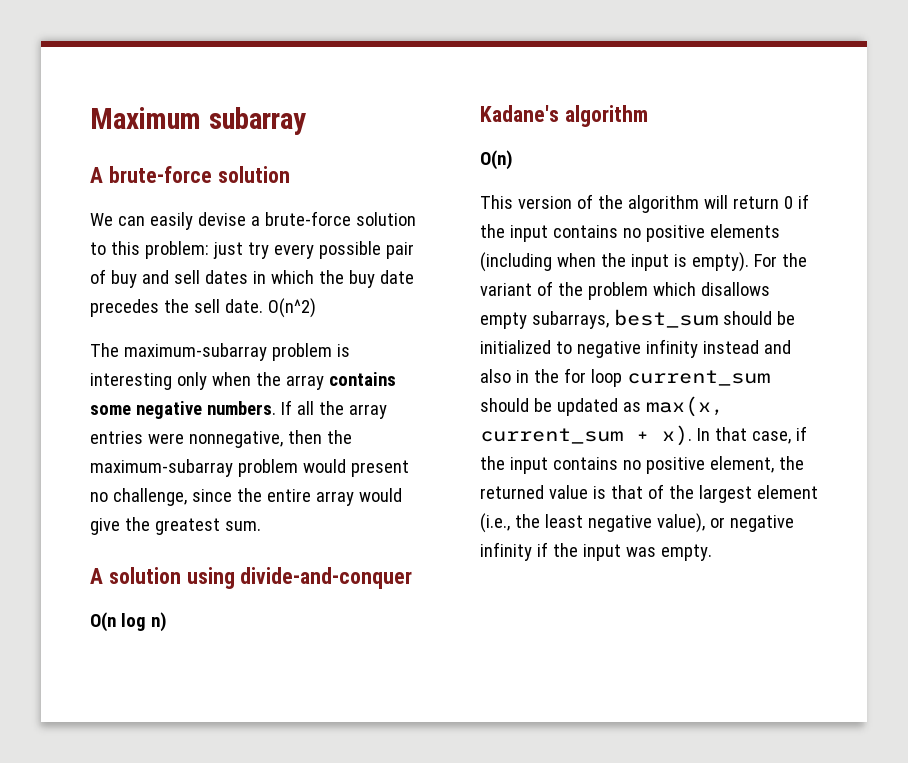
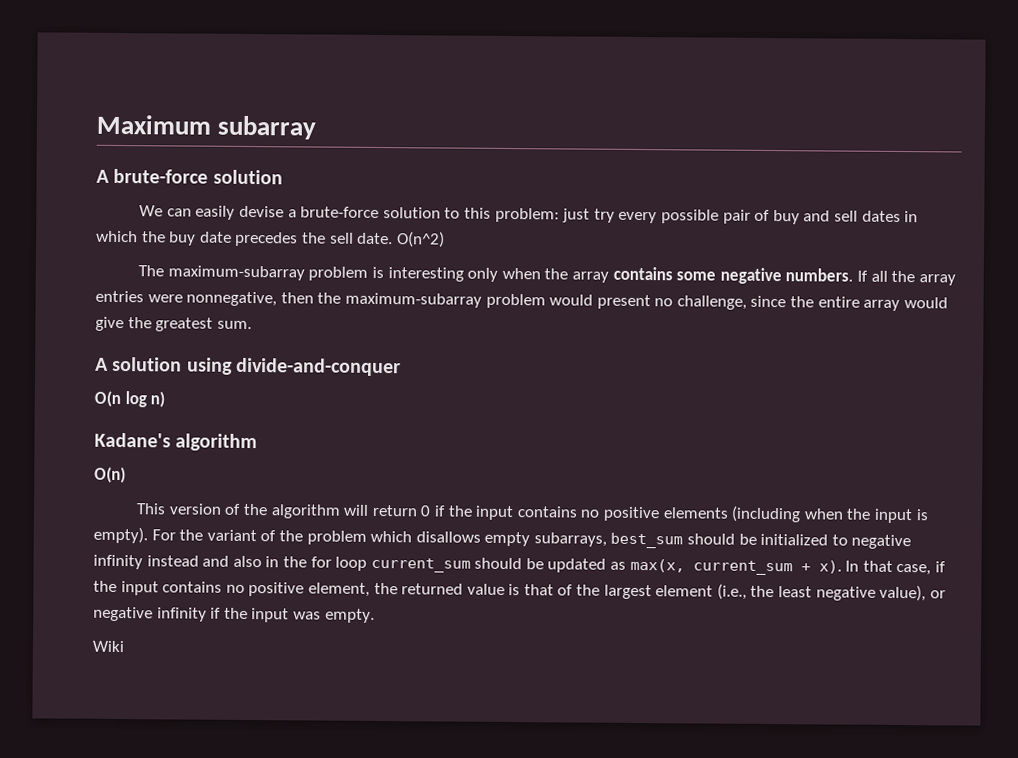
+ Wiki

